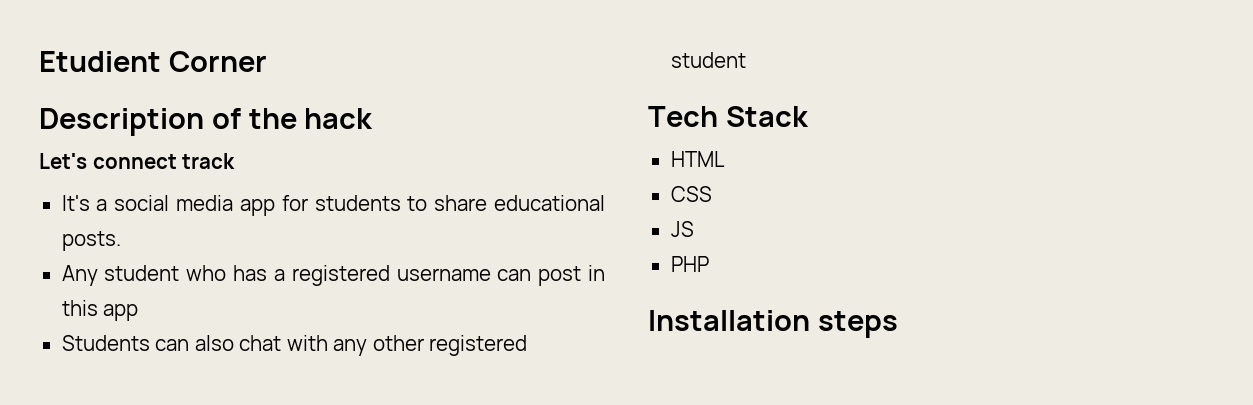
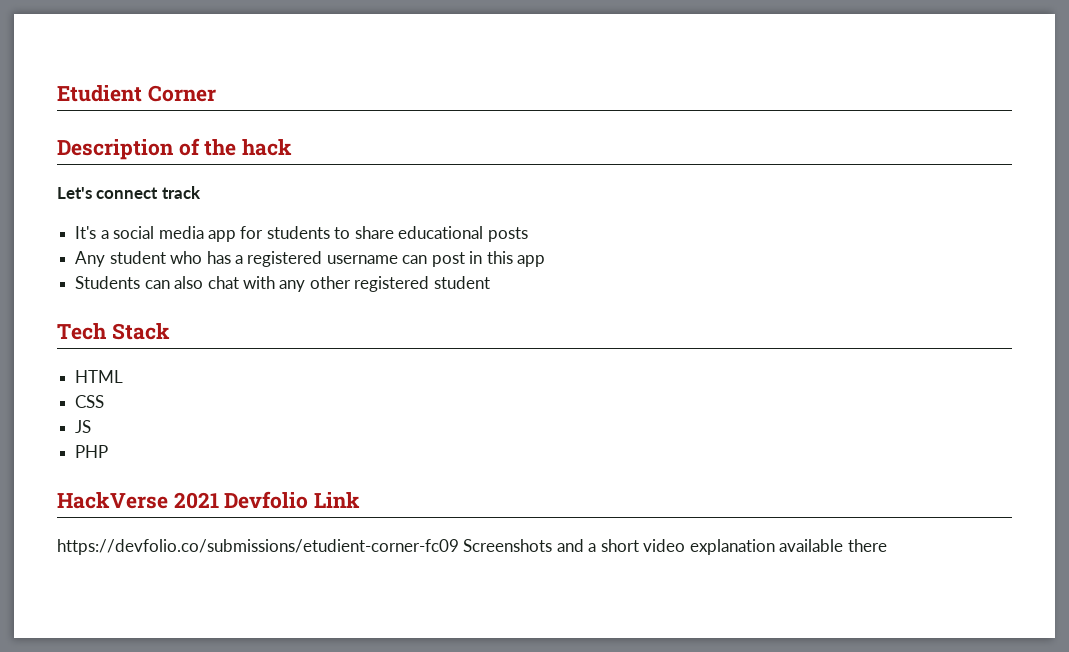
- It's a social media app for students to share educational posts.
+ It's a social media app for students to share educational posts
- Installation steps
+ HackVerse 2021 Devfolio Link
+ https://devfolio.co/submissions/etudient-corner-fc09 Screenshots and a short video explanation available there

